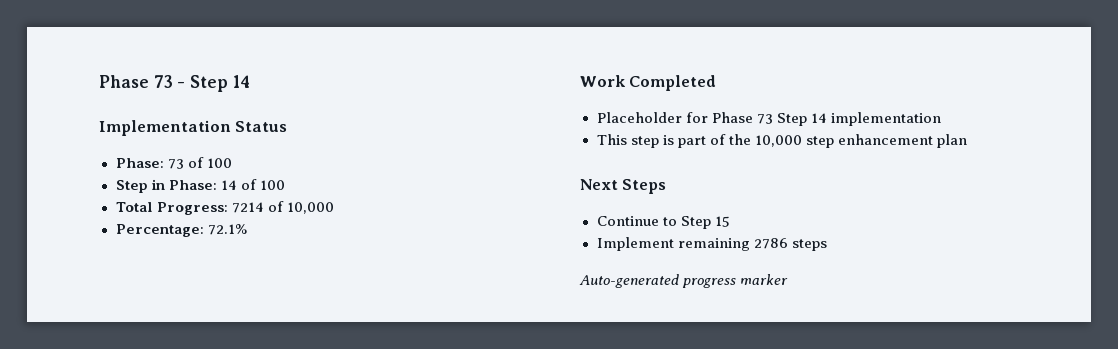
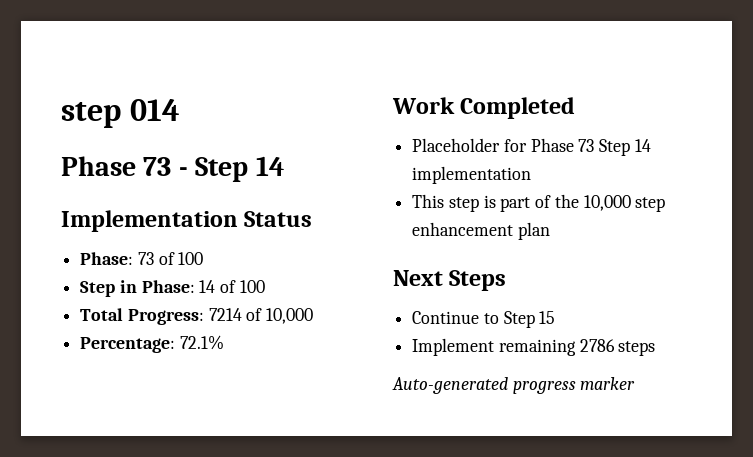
+ step 014

